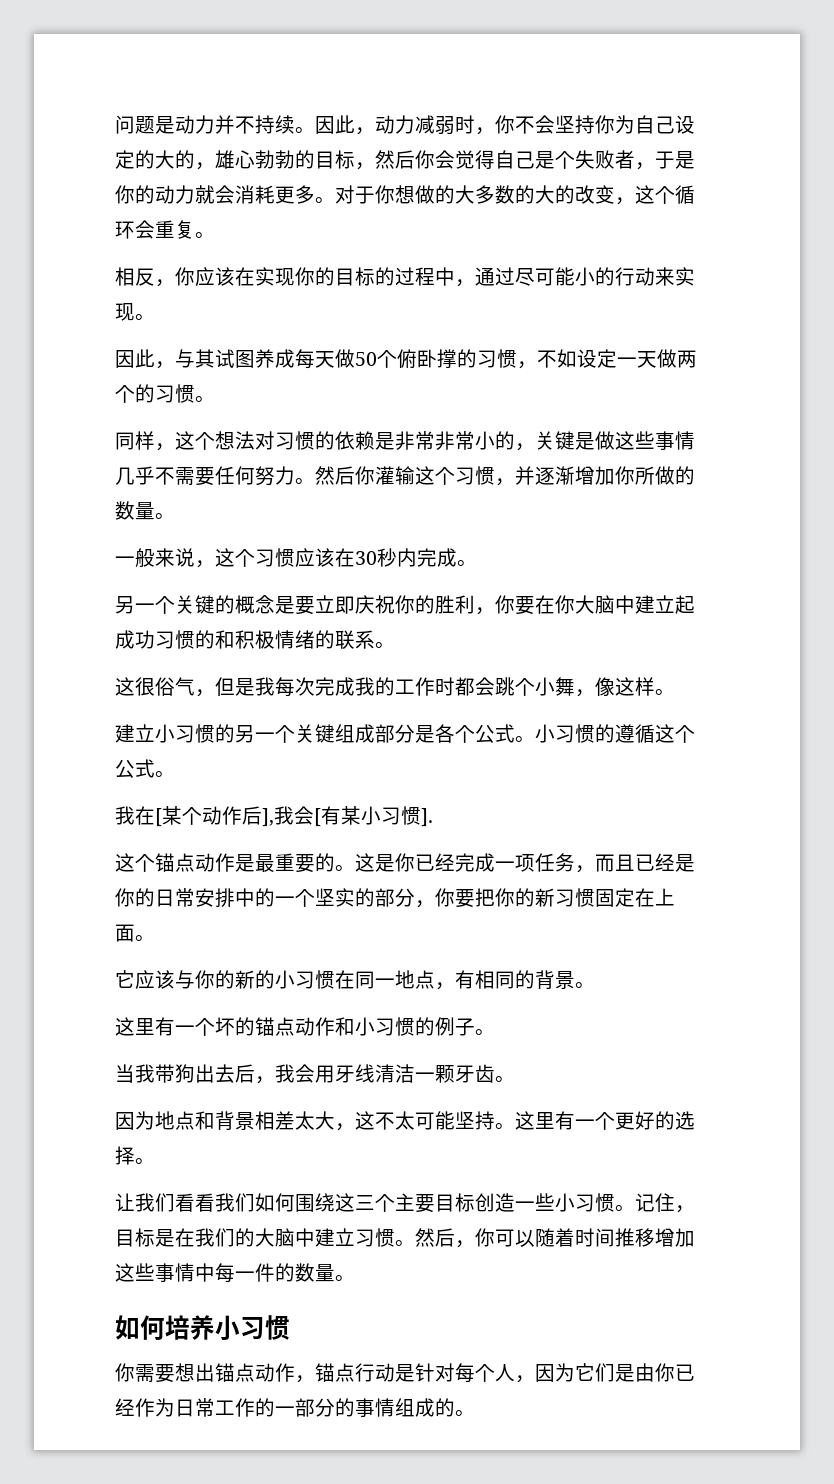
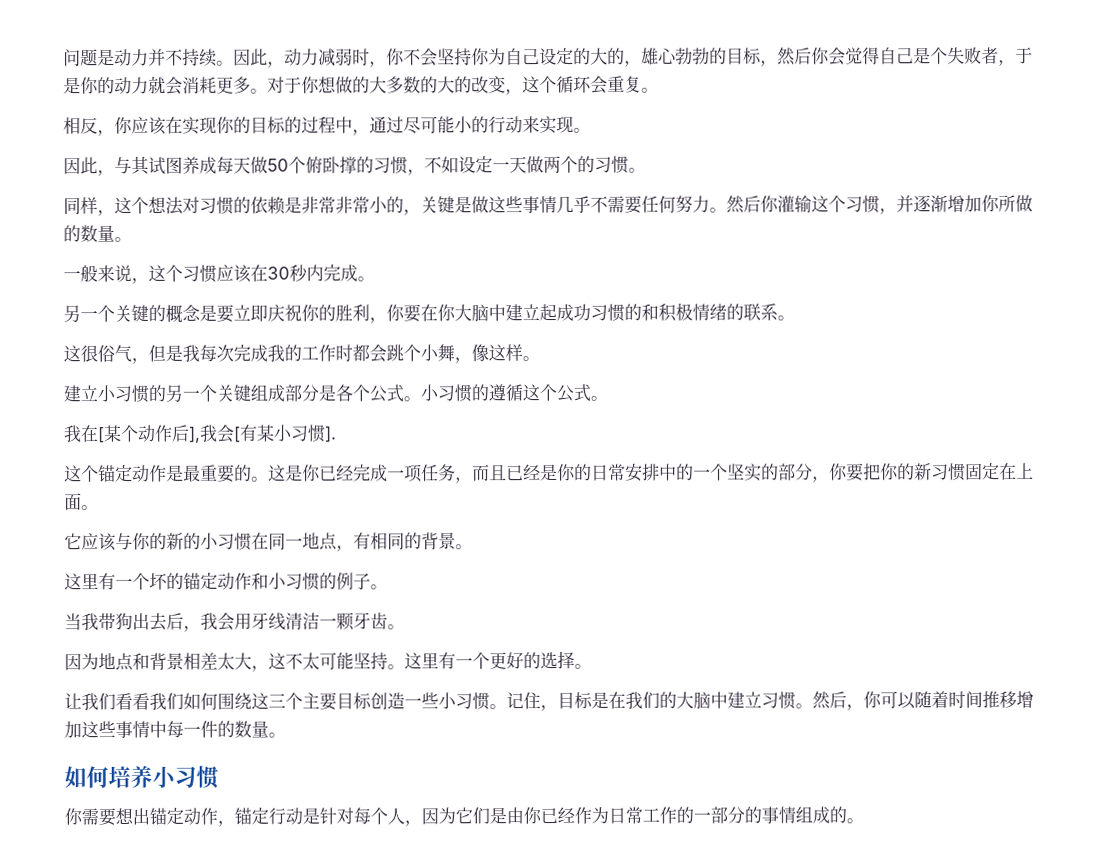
- 这个锚点动作是最重要的。
+ 这个锚定动作是最重要的。
- 这里有一个坏的锚点动作和小习惯的例子。
+ 这里有一个坏的锚定动作和小习惯的例子。
- 你需要想出锚点动作，锚点行动是针对每个人，因为它们是由你已经作为日常工作的一部分的事情组成的。
+ 你需要想出锚定动作，锚定行动是针对每个人，因为它们是由你已经作为日常工作的一部分的事情组成的。

